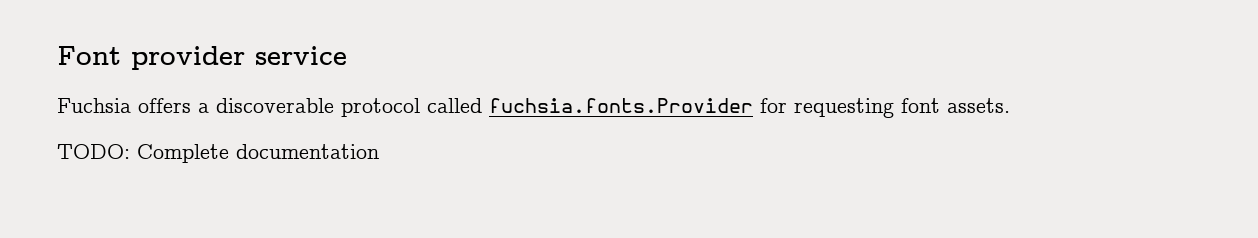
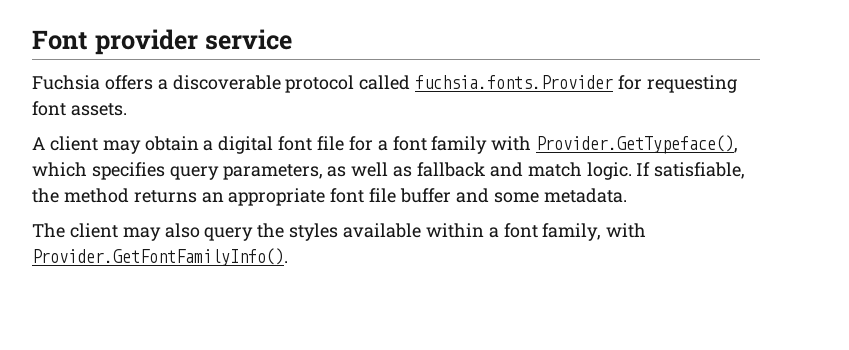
- TODO: Complete documentation
+ A client may obtain a digital font file for a font family with Provider.GetTypeface(), which specifies query parameters, as well as fallback and match logic. If satisfiable, the method returns an appropriate font file buffer and some metadata.
+ The client may also query the styles available within a font family, with Provider.GetFontFamilyInfo().

